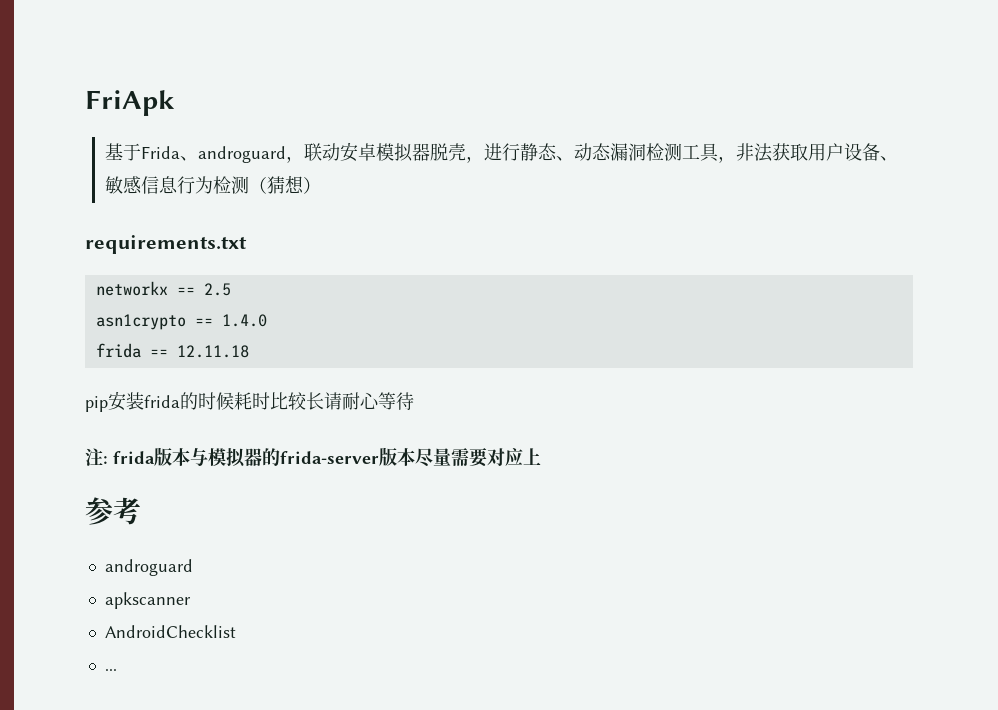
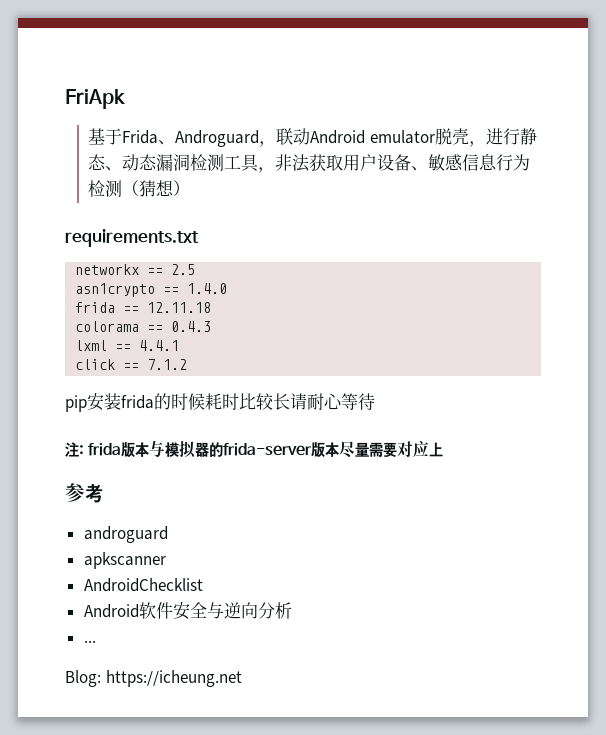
- 基于Frida、androguard，联动安卓模拟器脱壳，进行静态、动态漏洞检测工具，非法获取用户设备、敏感信息行为检测（猜想）
+ 基于Frida、Androguard，联动Android emulator脱壳，进行静态、动态漏洞检测工具，非法获取用户设备、敏感信息行为检测（猜想）
+ colorama == 0.4.3
+ lxml == 4.4.1
+ click == 7.1.2
+ Android软件安全与逆向分析
+ Blog: https://icheung.net

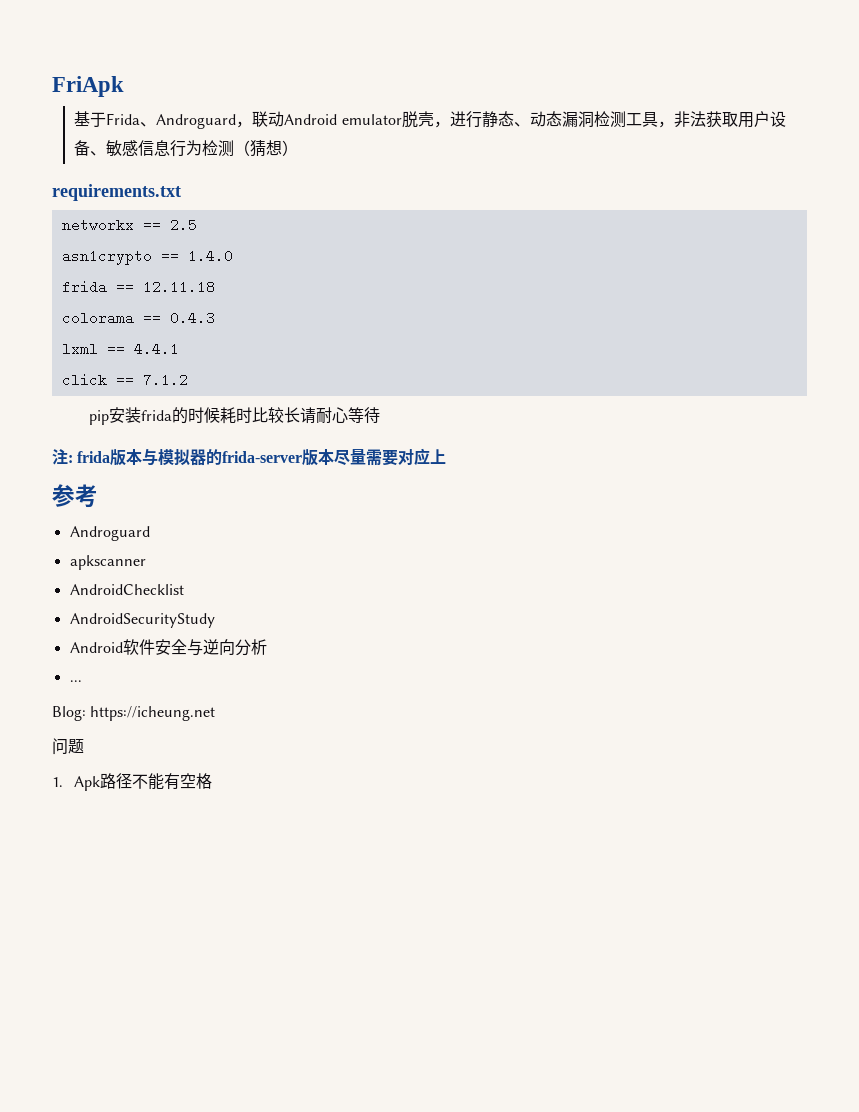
  参考
- androguard
+ Androguard
+ AndroidSecurityStudy
+ 问题
+ 1. Apk路径不能有空格

